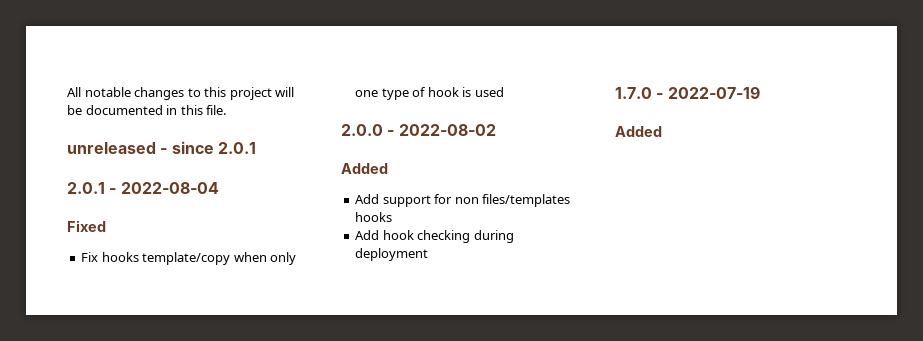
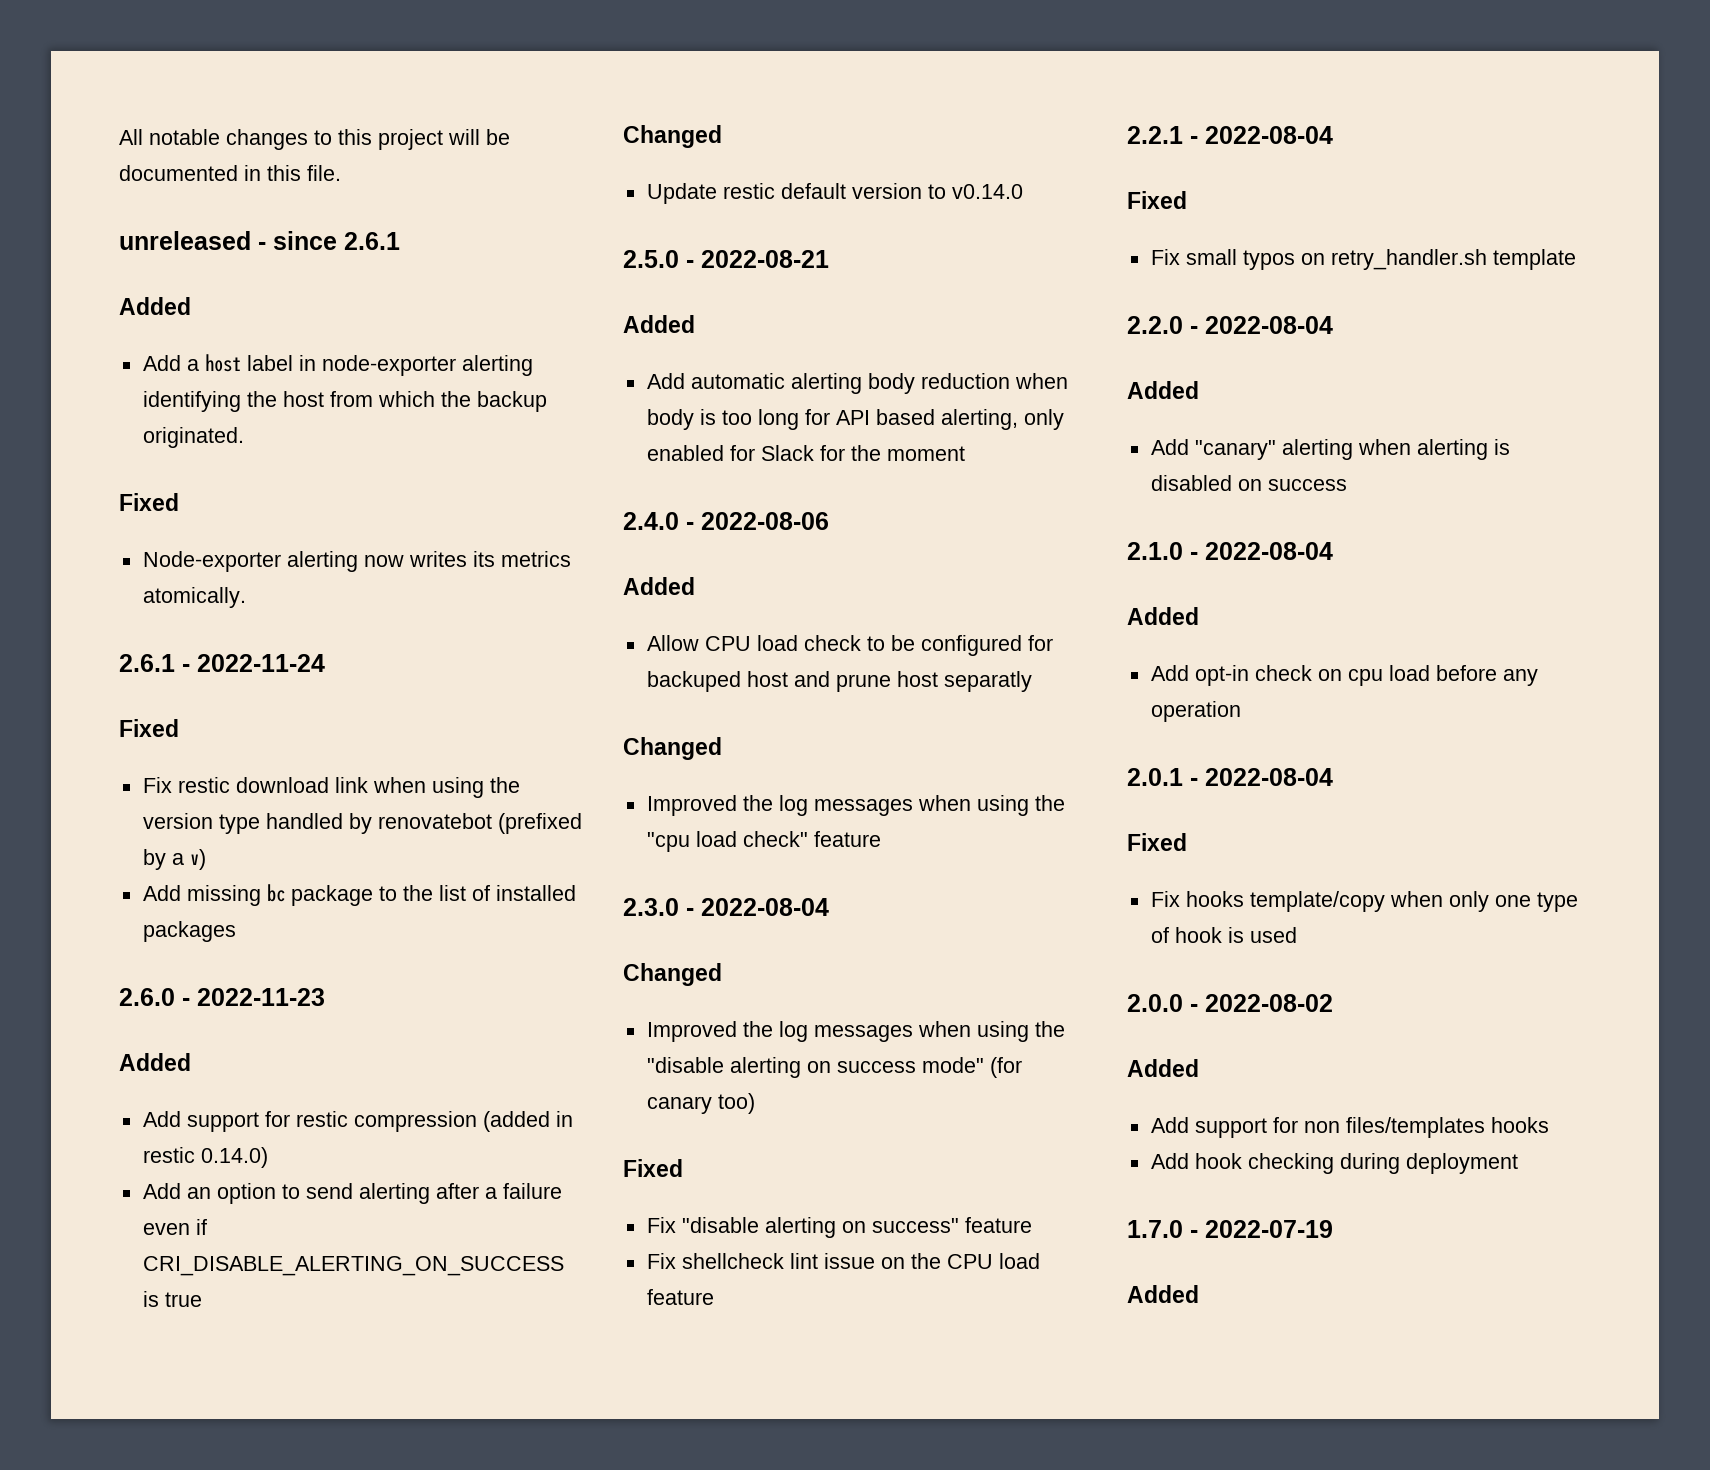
- unreleased - since 2.0.1
+ unreleased - since 2.6.1
+ Added
+ Add a host label in node-exporter alerting identifying the host from which the backup originated.
+ Fixed
+ Node-exporter alerting now writes its metrics atomically.
+ 2.6.1 - 2022-11-24
+ Fixed
+ Fix restic download link when using the version type handled by renovatebot (prefixed by a v)
+ Add missing bc package to the list of installed packages
+ 2.6.0 - 2022-11-23
+ Added
+ Add support for restic compression (added in restic 0.14.0)
+ Add an option to send alerting after a failure even if CRI_DISABLE_ALERTING_ON_SUCCESS is true
+ Changed
+ Update restic default version to v0.14.0
+ 2.5.0 - 2022-08-21
+ Added
+ Add automatic alerting body reduction when body is too long for API based alerting, only enabled for Slack for the moment
+ 2.4.0 - 2022-08-06
+ Added
+ Allow CPU load check to be configured for backuped host and prune host separatly
+ Changed
+ Improved the log messages when using the "cpu load check" feature
+ 2.3.0 - 2022-08-04
+ Changed
+ Improved the log messages when using the "disable alerting on success mode" (for canary too)
+ Fixed
+ Fix "disable alerting on success" feature
+ Fix shellcheck lint issue on the CPU load feature
+ 2.2.1 - 2022-08-04
+ Fixed
+ Fix small typos on retry_handler.sh template
+ 2.2.0 - 2022-08-04
+ Added
+ Add "canary" alerting when alerting is disabled on success
+ 2.1.0 - 2022-08-04
+ Added
+ Add opt-in check on cpu load before any operation

